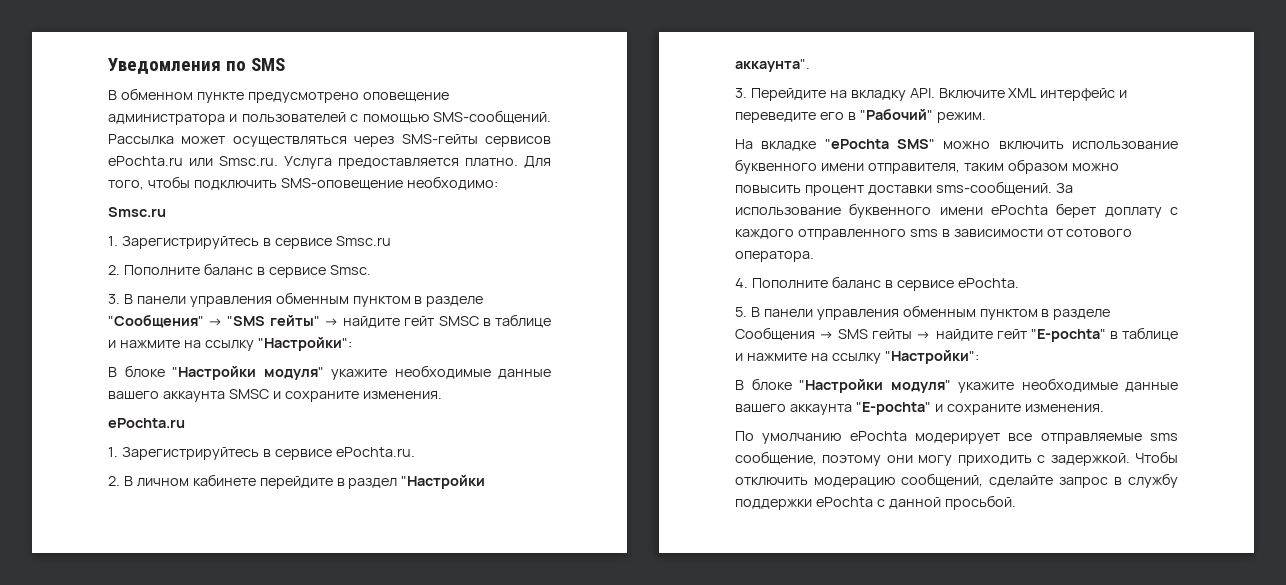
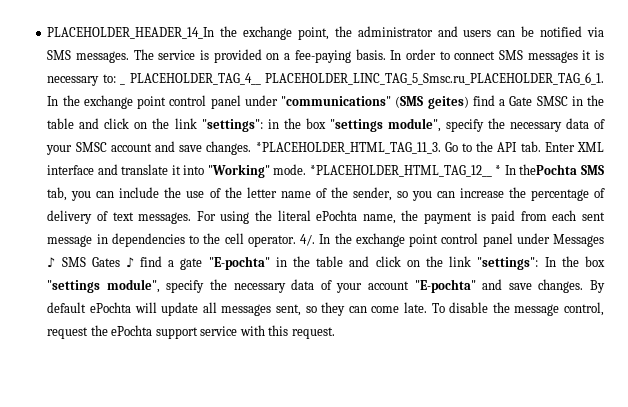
- Уведомления по SMS
- В обменном пункте предусмотрено оповещение администратора и пользователей с помощью SMS-сообщений. Рассылка может осуществляться через SMS-гейты сервисов ePochta.ru или Smsc.ru. Услуга предоставляется платно. Для того, чтобы подключить SMS-оповещение необходимо:
- Smsc.ru
- 1. Зарегистрируйтесь в сервисе Smsc.ru
- 2. Пополните баланс в сервисе Smsc.
- 3. В панели управления обменным пунктом в разделе "Сообщения" → "SMS гейты" → найдите гейт SMSC в таблице и нажмите на ссылку "Настройки":
- В блоке "Настройки модуля" укажите необходимые данные вашего аккаунта SMSC и сохраните изменения.
- ePochta.ru
- 1. Зарегистрируйтесь в сервисе ePochta.ru.
- 2. В личном кабинете перейдите в раздел "Настройки аккаунта".
- 3. Перейдите на вкладку API. Включите XML интерфейс и переведите его в "Рабочий" режим.
- На вкладке "ePochta SMS" можно включить использование буквенного имени отправителя, таким образом можно повысить процент доставки sms-сообщений. За использование буквенного имени ePochta берет доплату с каждого отправленного sms в зависимости от сотового оператора.
- 4. Пополните баланс в сервисе ePochta.
- 5. В панели управления обменным пунктом в разделе Сообщения → SMS гейты → найдите гейт "E-pochta" в таблице и нажмите на ссылку "Настройки":
- В блоке "Настройки модуля" укажите необходимые данные вашего аккаунта "E-pochta" и сохраните изменения.
- По умолчанию ePochta модерирует все отправляемые sms сообщение, поэтому они могу приходить с задержкой. Чтобы отключить модерацию сообщений, сделайте запрос в службу поддержки ePochta с данной просьбой.
+ PLACEHOLDER_HEADER_14_In the exchange point, the administrator and users can be notified via SMS messages. The service is provided on a fee-paying basis. In order to connect SMS messages it is necessary to: _ PLACEHOLDER_TAG_4__ PLACEHOLDER_LINC_TAG_5_Smsc.ru_PLACEHOLDER_TAG_6_1. In the exchange point control panel under "communications" (SMS geites) find a Gate SMSC in the table and click on the link "settings": in the box "settings module", specify the necessary data of your SMSC account and save changes. *PLACEHOLDER_HTML_TAG_11_3. Go to the API tab. Enter XML interface and translate it into "Working" mode. *PLACEHOLDER_HTML_TAG_12__ * In thePochta SMS tab, you can include the use of the letter name of the sender, so you can increase the percentage of delivery of text messages. For using the literal ePochta name, the payment is paid from each sent message in dependencies to the cell operator. 4/. In the exchange point control panel under Messages ♪ SMS Gates ♪ find a gate "E-pochta" in the table and click on the link "settings": In the box "settings module", specify the necessary data of your account "E-pochta" and save changes. By default ePochta will update all messages sent, so they can come late. To disable the message control, request the ePochta support service with this request.

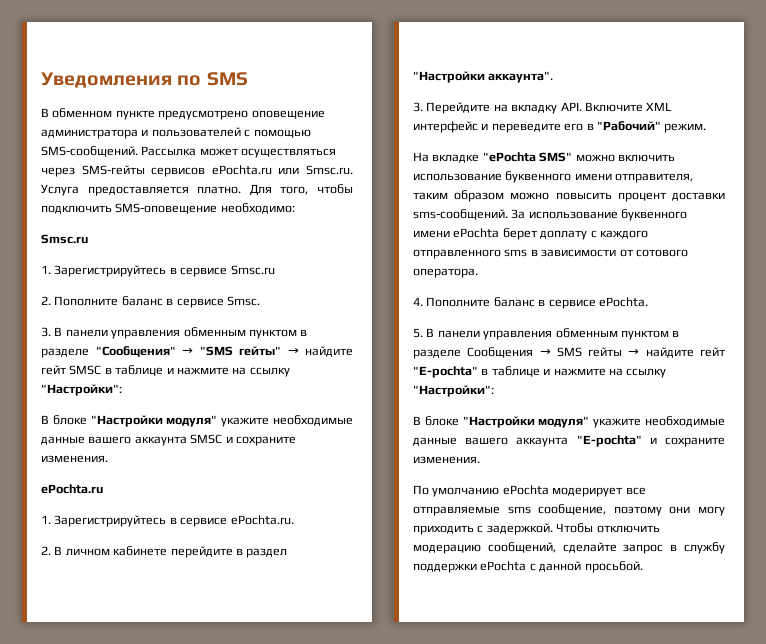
- PLACEHOLDER_HEADER_14_In the exchange point, the administrator and users can be notified via SMS messages. The service is provided on a fee-paying basis. In order to connect SMS messages it is necessary to: _ PLACEHOLDER_TAG_4__ PLACEHOLDER_LINC_TAG_5_Smsc.ru_PLACEHOLDER_TAG_6_1. In the exchange point control panel under "communications" (SMS geites) find a Gate SMSC in the table and click on the link "settings": in the box "settings module", specify the necessary data of your SMSC account and save changes. *PLACEHOLDER_HTML_TAG_11_3. Go to the API tab. Enter XML interface and translate it into "Working" mode. *PLACEHOLDER_HTML_TAG_12__ * In thePochta SMS tab, you can include the use of the letter name of the sender, so you can increase the percentage of delivery of text messages. For using the literal ePochta name, the payment is paid from each sent message in dependencies to the cell operator. 4/. In the exchange point control panel under Messages ♪ SMS Gates ♪ find a gate "E-pochta" in the table and click on the link "settings": In the box "settings module", specify the necessary data of your account "E-pochta" and save changes. By default ePochta will update all messages sent, so they can come late. To disable the message control, request the ePochta support service with this request.
+ Уведомления по SMS
+ В обменном пункте предусмотрено оповещение администратора и пользователей с помощью SMS-сообщений. Рассылка может осуществляться через SMS-гейты сервисов ePochta.ru или Smsc.ru. Услуга предоставляется платно. Для того, чтобы подключить SMS-оповещение необходимо:
+ Smsc.ru
+ 1. Зарегистрируйтесь в сервисе Smsc.ru
+ 2. Пополните баланс в сервисе Smsc.
+ 3. В панели управления обменным пунктом в разделе "Сообщения" → "SMS гейты" → найдите гейт SMSC в таблице и нажмите на ссылку "Настройки":
+ В блоке "Настройки модуля" укажите необходимые данные вашего аккаунта SMSC и сохраните изменения.
+ ePochta.ru
+ 1. Зарегистрируйтесь в сервисе ePochta.ru.
+ 2. В личном кабинете перейдите в раздел "Настройки аккаунта".
+ 3. Перейдите на вкладку API. Включите XML интерфейс и переведите его в "Рабочий" режим.
+ На вкладке "ePochta SMS" можно включить использование буквенного имени отправителя, таким образом можно повысить процент доставки sms-сообщений. За использование буквенного имени ePochta берет доплату с каждого отправленного sms в зависимости от сотового оператора.
+ 4. Пополните баланс в сервисе ePochta.
+ 5. В панели управления обменным пунктом в разделе Сообщения → SMS гейты → найдите гейт "E-pochta" в таблице и нажмите на ссылку "Настройки":
+ В блоке "Настройки модуля" укажите необходимые данные вашего аккаунта "E-pochta" и сохраните изменения.
+ По умолчанию ePochta модерирует все отправляемые sms сообщение, поэтому они могу приходить с задержкой. Чтобы отключить модерацию сообщений, сделайте запрос в службу поддержки ePochta с данной просьбой.

